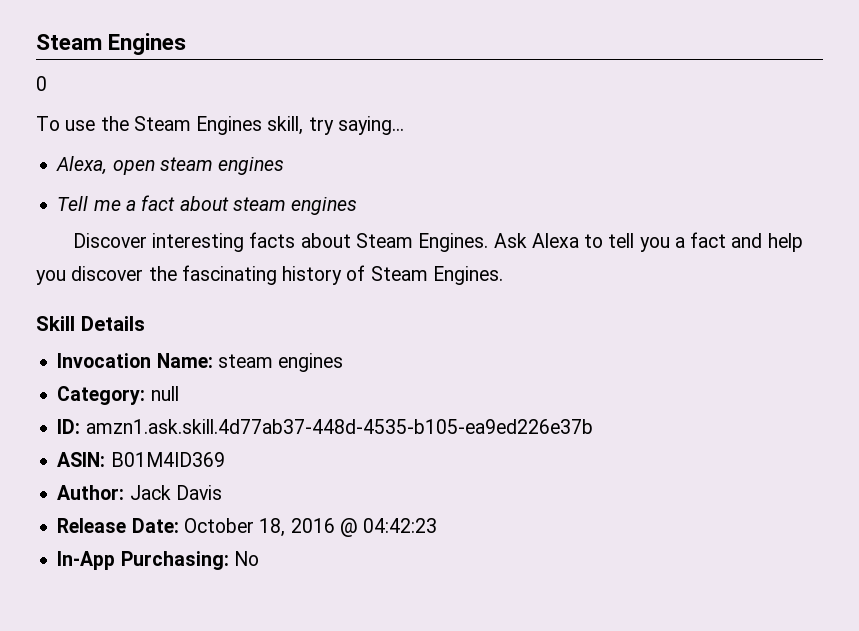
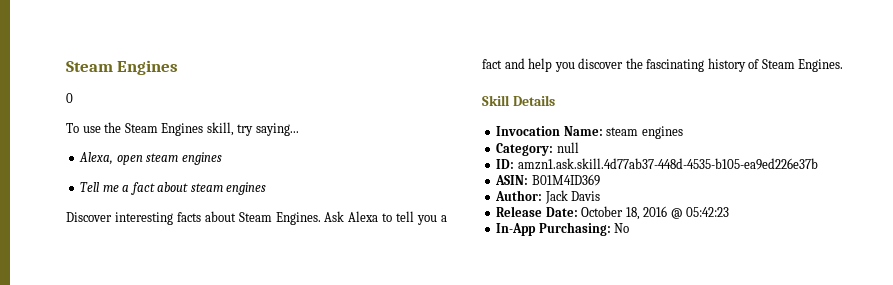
- Release Date: October 18, 2016 @ 04:42:23
+ Release Date: October 18, 2016 @ 05:42:23

